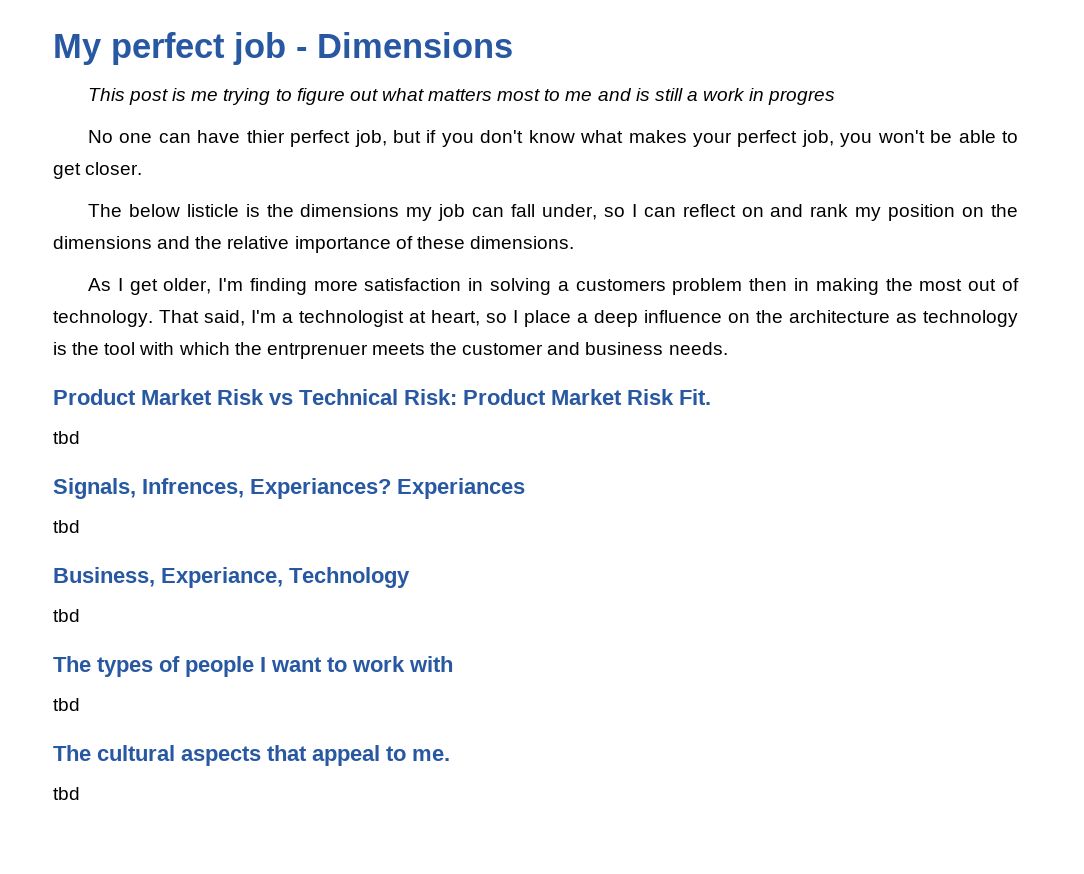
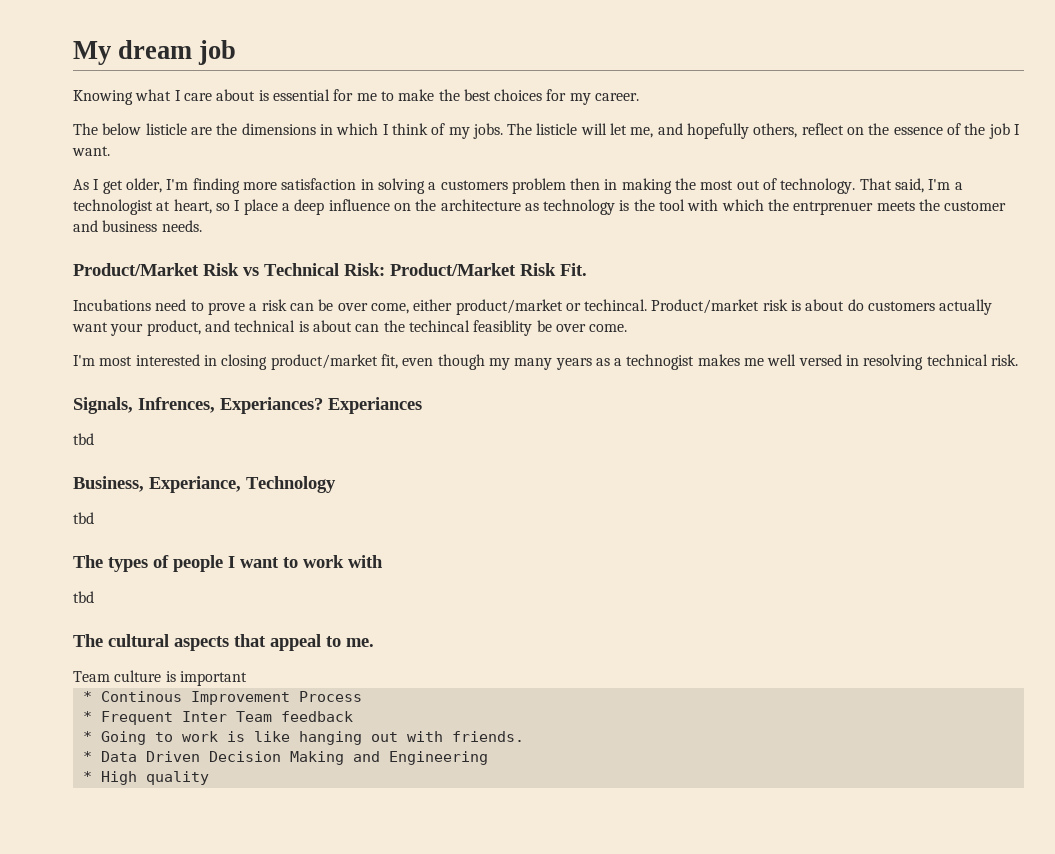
- My perfect job - Dimensions
- This post is me trying to figure out what matters most to me and is still a work in progres
- No one can have thier perfect job, but if you don't know what makes your perfect job, you won't be able to get closer.
+ My dream job
+ Knowing what I care about is essential for me to make the best choices for my career.
- The below listicle is the dimensions my job can fall under, so I can reflect on and rank my position on the dimensions and the relative importance of these dimensions.
+ The below listicle are the dimensions in which I think of my jobs. The listicle will let me, and hopefully others, reflect on the essence of the job I want.
- Product Market Risk vs Technical Risk: Product Market Risk Fit.
- tbd
+ Product/Market Risk vs Technical Risk: Product/Market Risk Fit.
+ Incubations need to prove a risk can be over come, either product/market or techincal. Product/market risk is about do customers actually want your product, and technical is about can the techincal feasiblity be over come.
+ I'm most interested in closing product/market fit, even though my many years as a technogist makes me well versed in resolving technical risk.
  The cultural aspects that appeal to me.
- tbd
+ Team culture is important
+ * Continous Improvement Process
+ * Frequent Inter Team feedback
+ * Going to work is like hanging out with friends.
+ * Data Driven Decision Making and Engineering
+ * High quality

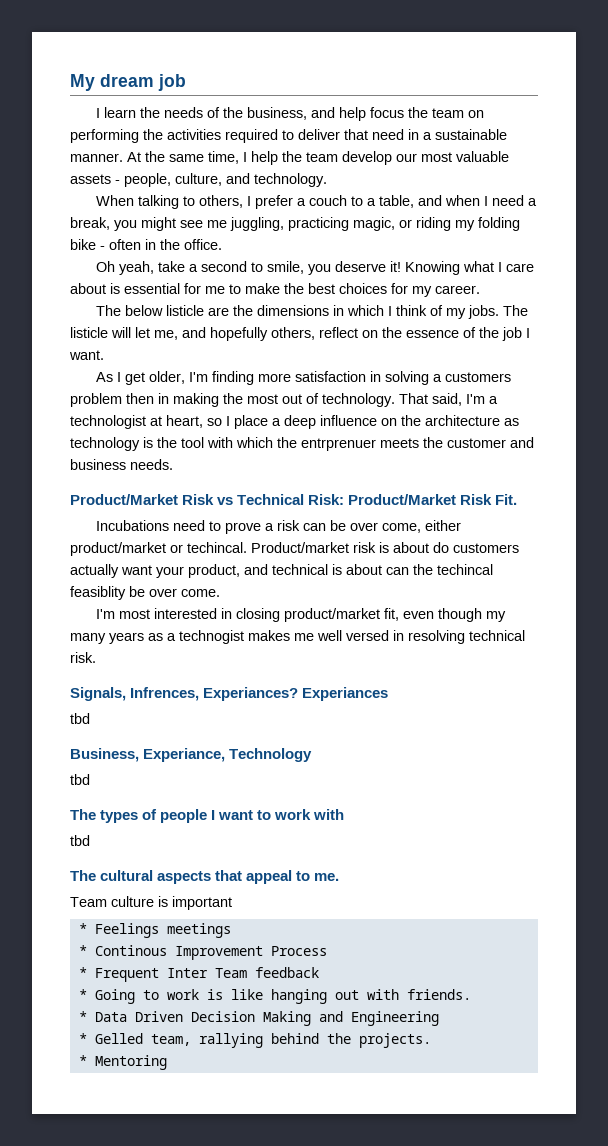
+ I learn the needs of the business, and help focus the team on performing the activities required to deliver that need in a sustainable manner. At the same time, I help the team develop our most valuable assets - people, culture, and technology.
+ When talking to others, I prefer a couch to a table, and when I need a break, you might see me juggling, practicing magic, or riding my folding bike - often in the office.
+ Oh yeah, take a second to smile, you deserve it!
+ * Feelings meetings
- * High quality
+ * Gelled team, rallying behind the projects.
+ * Mentoring

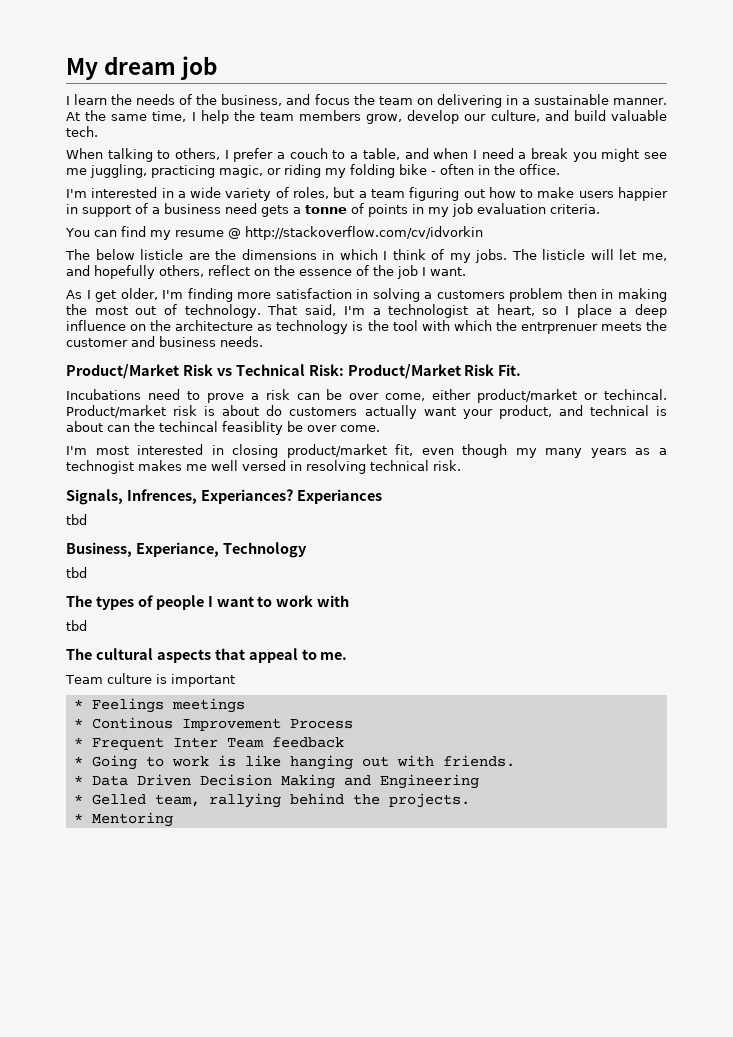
- I learn the needs of the business, and help focus the team on performing the activities required to deliver that need in a sustainable manner.
+ I learn the needs of the business, and focus the team on delivering in a sustainable manner.
- At the same time, I help the team develop our most valuable assets - people, culture, and technology.
+ At the same time, I help the team members grow, develop our culture, and build valuable tech.
- When talking to others, I prefer a couch to a table, and when I need a break, you might see me juggling, practicing magic, or riding my folding bike - often in the office.
+ When talking to others, I prefer a couch to a table, and when I need a break you might see me juggling, practicing magic, or riding my folding bike - often in the office.
- Oh yeah, take a second to smile, you deserve it! Knowing what I care about is essential for me to make the best choices for my career.
+ I'm interested in a wide variety of roles, but a team figuring out how to make users happier in support of a business need gets a tonne of points in my job evaluation criteria.
+ You can find my resume @ http://stackoverflow.com/cv/idvorkin

